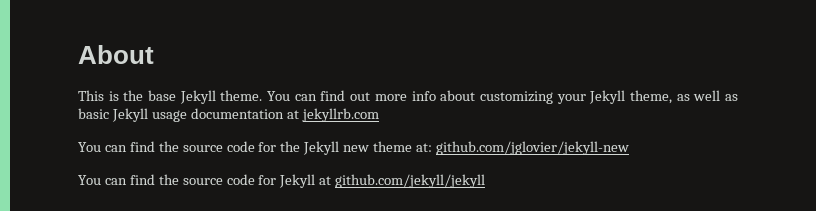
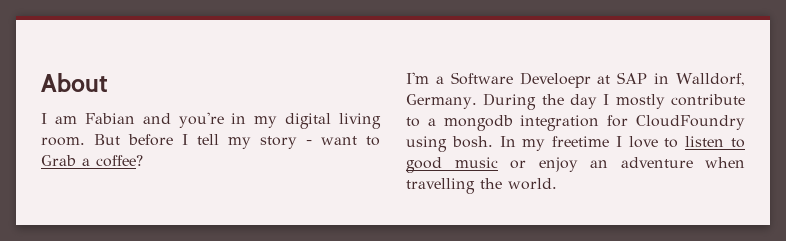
- This is the base Jekyll theme. You can find out more info about customizing your Jekyll theme, as well as basic Jekyll usage documentation at jekyllrb.com
- You can find the source code for the Jekyll new theme at: github.com/jglovier/jekyll-new
- You can find the source code for Jekyll at github.com/jekyll/jekyll
+ I am Fabian and you're in my digital living room. But before I tell my story - want to Grab a coffee?
+ I'm a Software Develoepr at SAP in Walldorf, Germany. During the day I mostly contribute to a mongodb integration for CloudFoundry using bosh. In my freetime I love to listen to good music or enjoy an adventure when travelling the world.

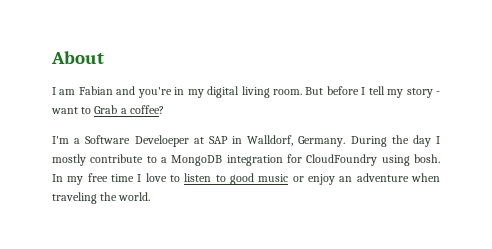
- I'm a Software Develoepr at SAP in Walldorf, Germany.
+ I'm a Software Develoeper at SAP in Walldorf, Germany.
- During the day I mostly contribute to a mongodb integration for CloudFoundry using bosh.
+ During the day I mostly contribute to a MongoDB integration for CloudFoundry using bosh.
- In my freetime I love to listen to good music or enjoy an adventure when travelling the world.
+ In my free time I love to listen to good music or enjoy an adventure when traveling the world.

